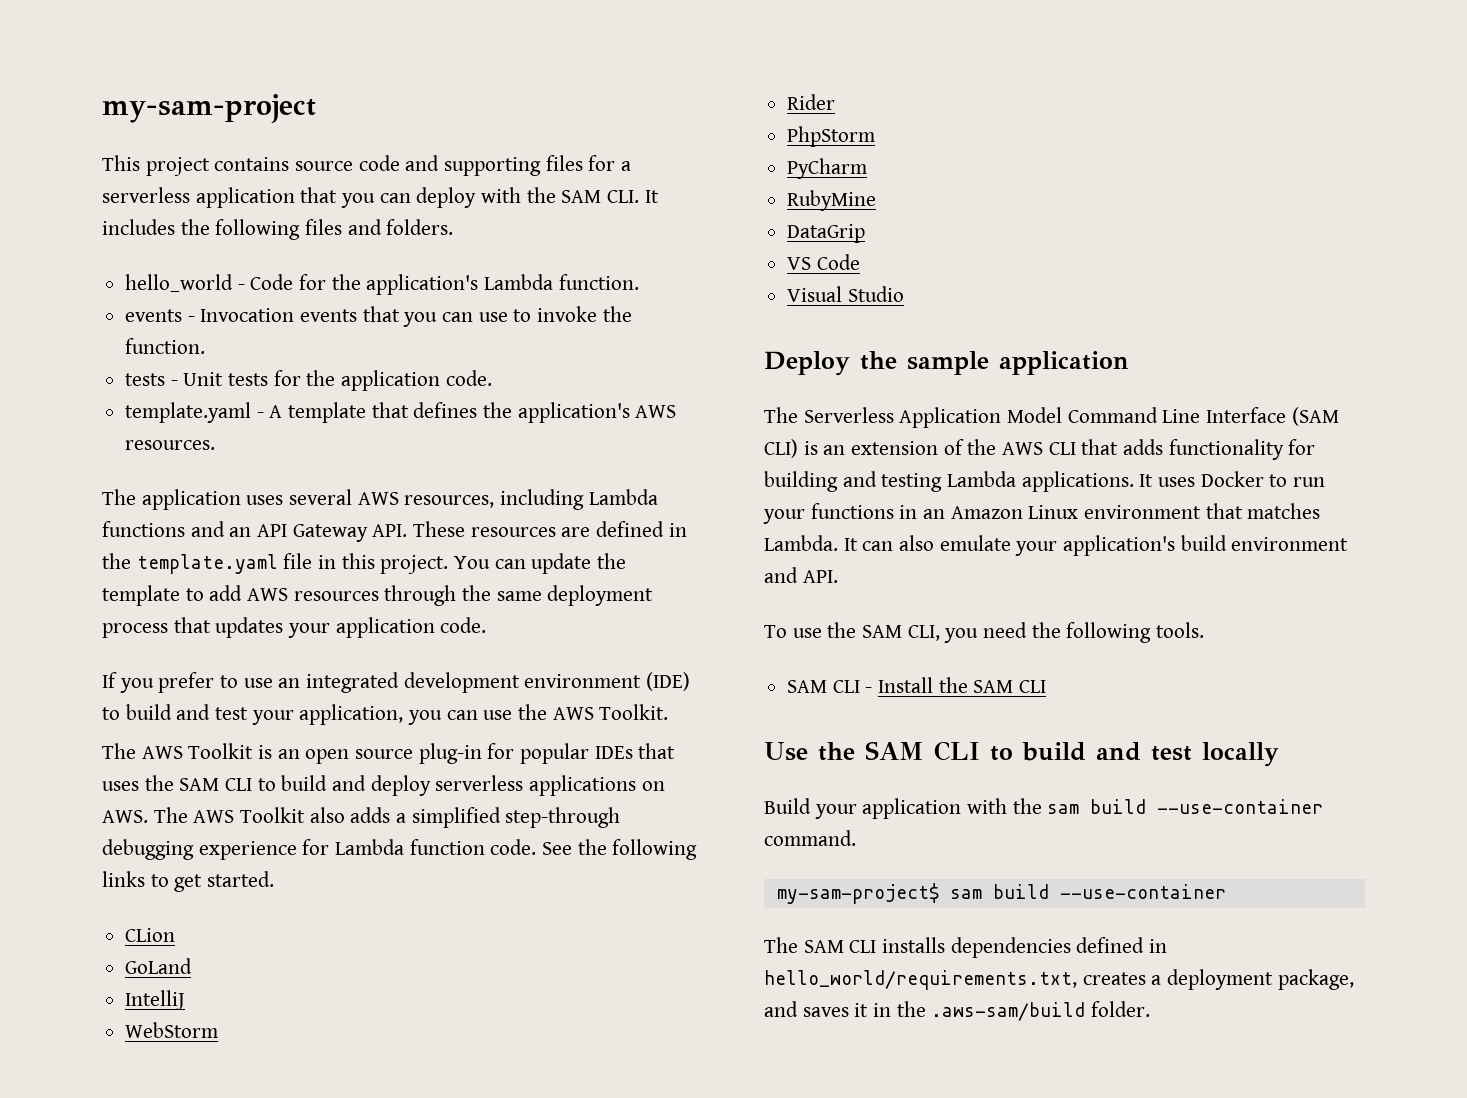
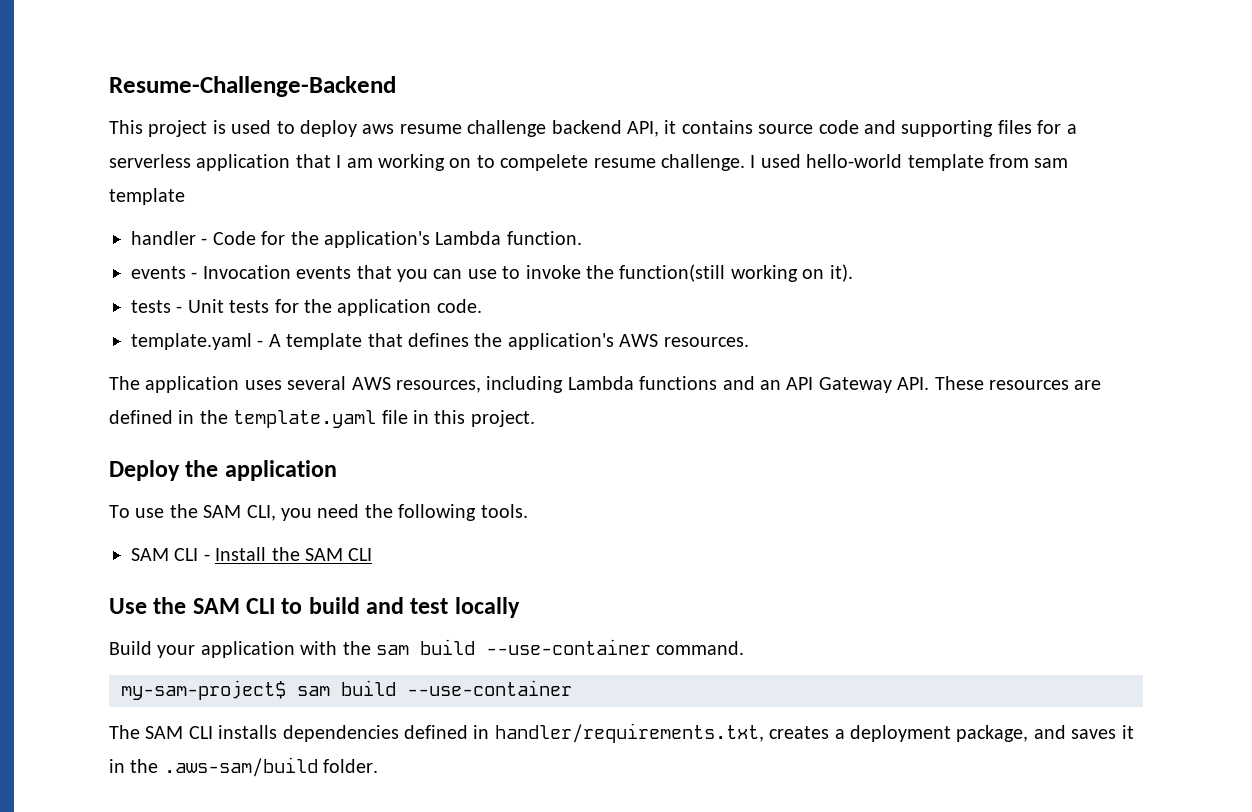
- my-sam-project
+ Resume-Challenge-Backend
- This project contains source code and supporting files for a serverless application that you can deploy with the SAM CLI. It includes the following files and folders.
- hello_world - Code for the application's Lambda function.
+ This project is used to deploy aws resume challenge backend API, it contains source code and supporting files for a serverless application that I am working on to compelete resume challenge. I used hello-world template from sam template
+ handler - Code for the application's Lambda function.
- events - Invocation events that you can use to invoke the function.
+ events - Invocation events that you can use to invoke the function(still working on it).
- You can update the template to add AWS resources through the same deployment process that updates your application code.
- If you prefer to use an integrated development environment (IDE) to build and test your application, you can use the AWS Toolkit.
- The AWS Toolkit is an open source plug-in for popular IDEs that uses the SAM CLI to build and deploy serverless applications on AWS. The AWS Toolkit also adds a simplified step-through debugging experience for Lambda function code. See the following links to get started.
- CLion
- GoLand
- IntelliJ
- WebStorm
- Rider
- PhpStorm
- PyCharm
- RubyMine
- DataGrip
- VS Code
- Visual Studio
- Deploy the sample application
- The Serverless Application Model Command Line Interface (SAM CLI) is an extension of the AWS CLI that adds functionality for building and testing Lambda applications. It uses Docker to run your functions in an Amazon Linux environment that matches Lambda. It can also emulate your application's build environment and API.
+ Deploy the application
- The SAM CLI installs dependencies defined in hello_world/requirements.txt, creates a deployment package, and saves it in the .aws-sam/build folder.
+ The SAM CLI installs dependencies defined in handler/requirements.txt, creates a deployment package, and saves it in the .aws-sam/build folder.

